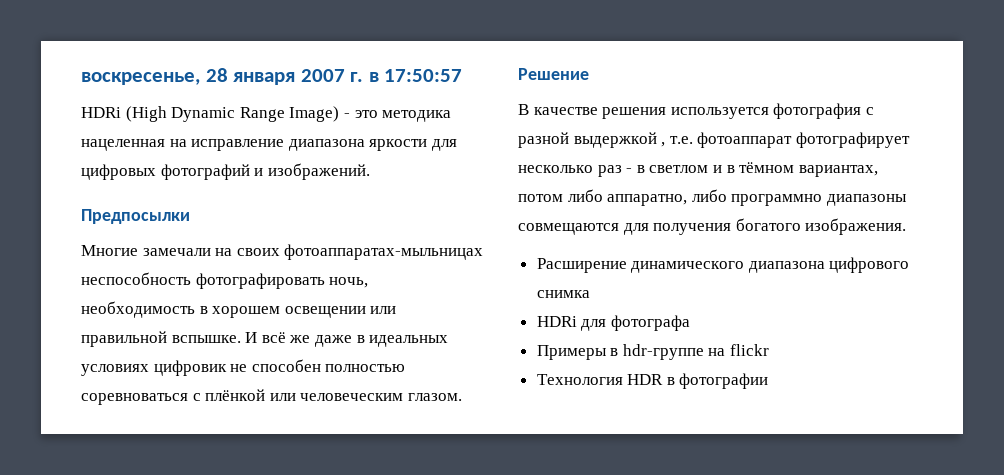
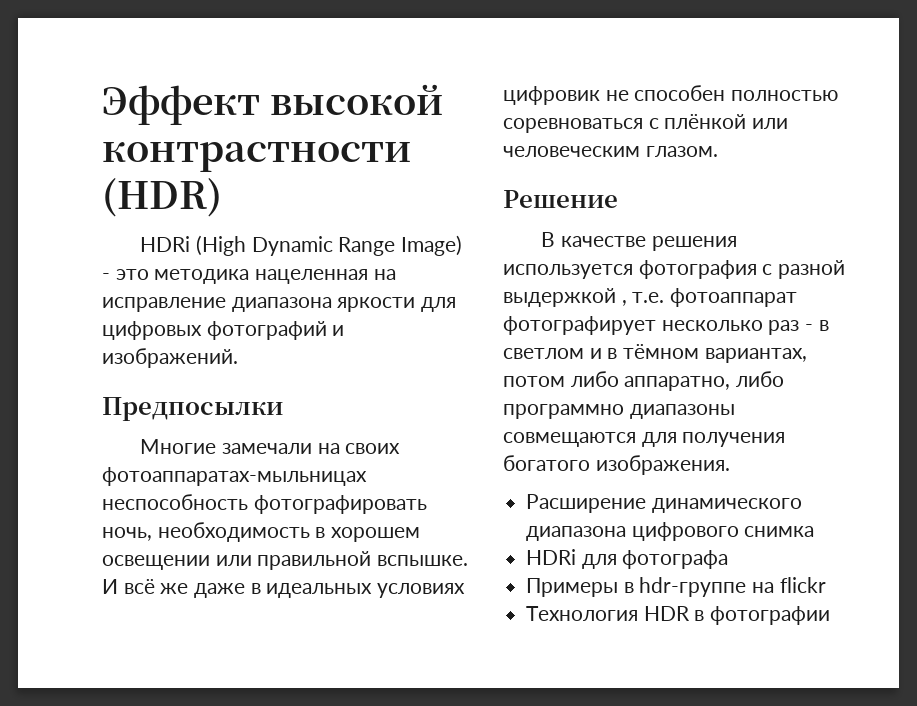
- воскресенье, 28 января 2007 г. в 17:50:57
+ Эффект высокой контрастности (HDR)

